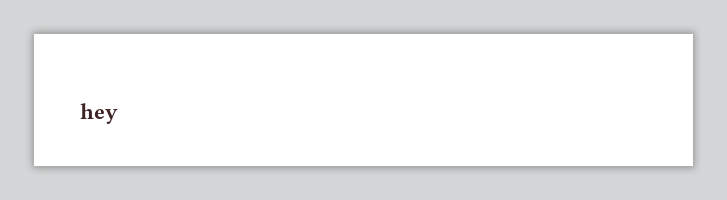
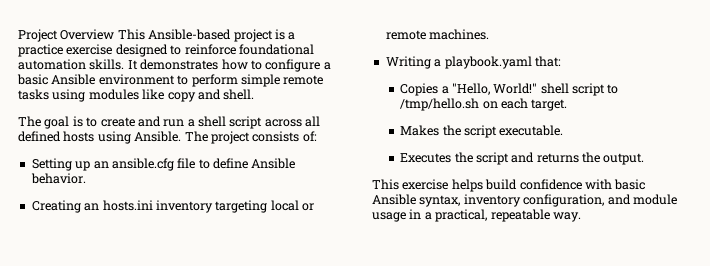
- hey
+ Project Overview This Ansible-based project is a practice exercise designed to reinforce foundational automation skills. It demonstrates how to configure a basic Ansible environment to perform simple remote tasks using modules like copy and shell.
+ The goal is to create and run a shell script across all defined hosts using Ansible. The project consists of:
+ Setting up an ansible.cfg file to define Ansible behavior.
+ Creating an hosts.ini inventory targeting local or remote machines.
+ Writing a playbook.yaml that:
+ Copies a "Hello, World!" shell script to /tmp/hello.sh on each target.
+ Makes the script executable.
+ Executes the script and returns the output.
+ This exercise helps build confidence with basic Ansible syntax, inventory configuration, and module usage in a practical, repeatable way.

